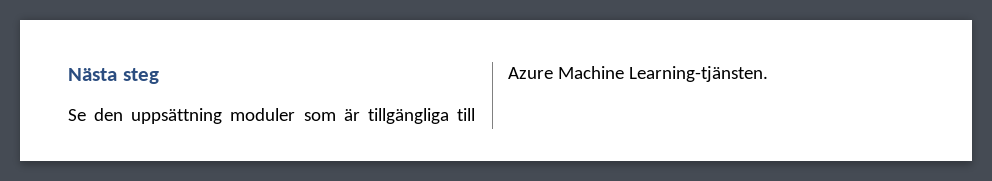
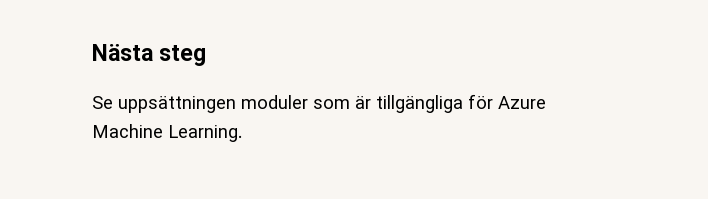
- Se den uppsättning moduler som är tillgängliga till Azure Machine Learning-tjänsten.
+ Se uppsättningen moduler som är tillgängliga för Azure Machine Learning.

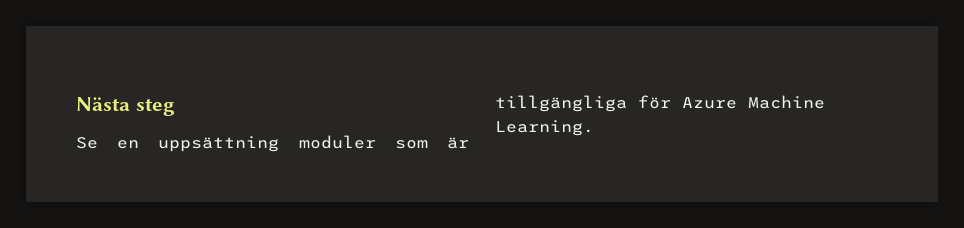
- Se uppsättningen moduler som är tillgängliga för Azure Machine Learning.
+ Se en uppsättning moduler som är tillgängliga för Azure Machine Learning.

